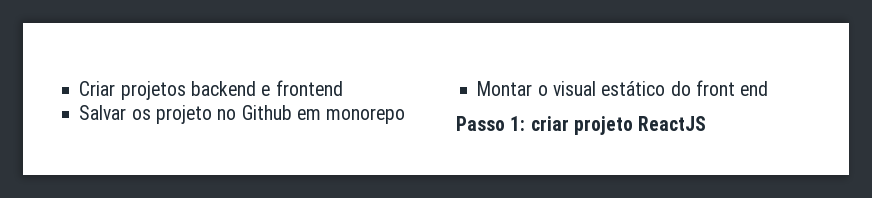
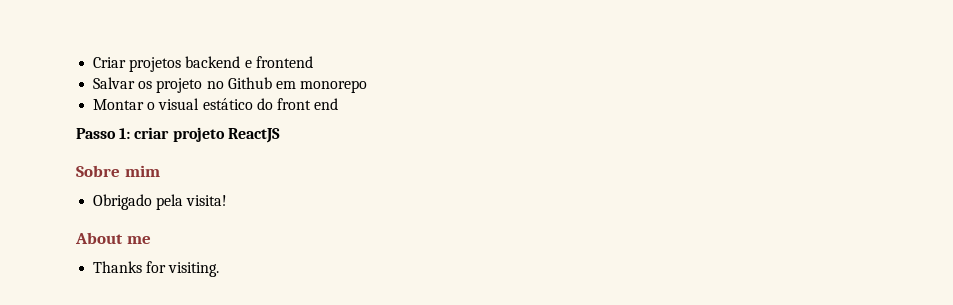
+ Sobre mim
+ Obrigado pela visita!
+ About me
+ Thanks for visiting.

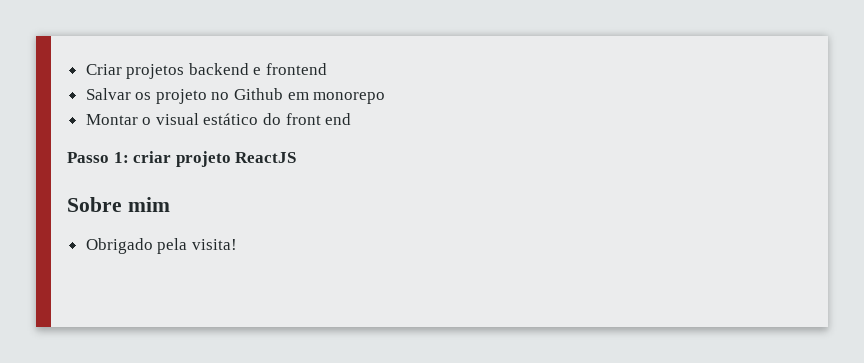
- About me
- Thanks for visiting.

